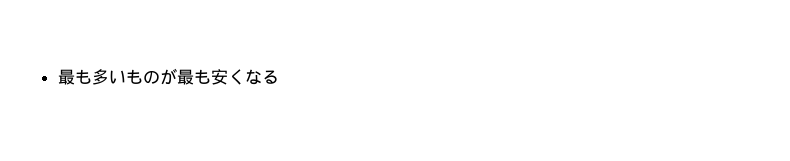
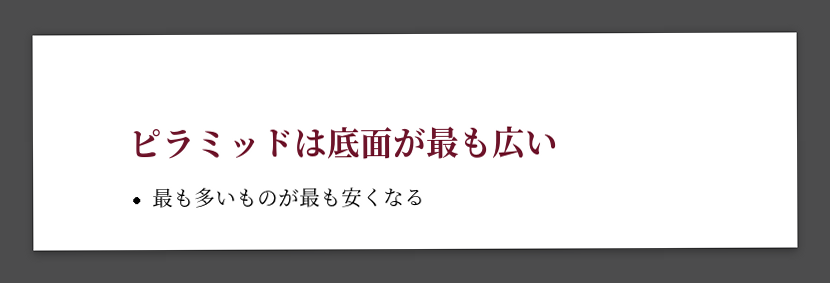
+ ピラミッドは底面が最も広い

